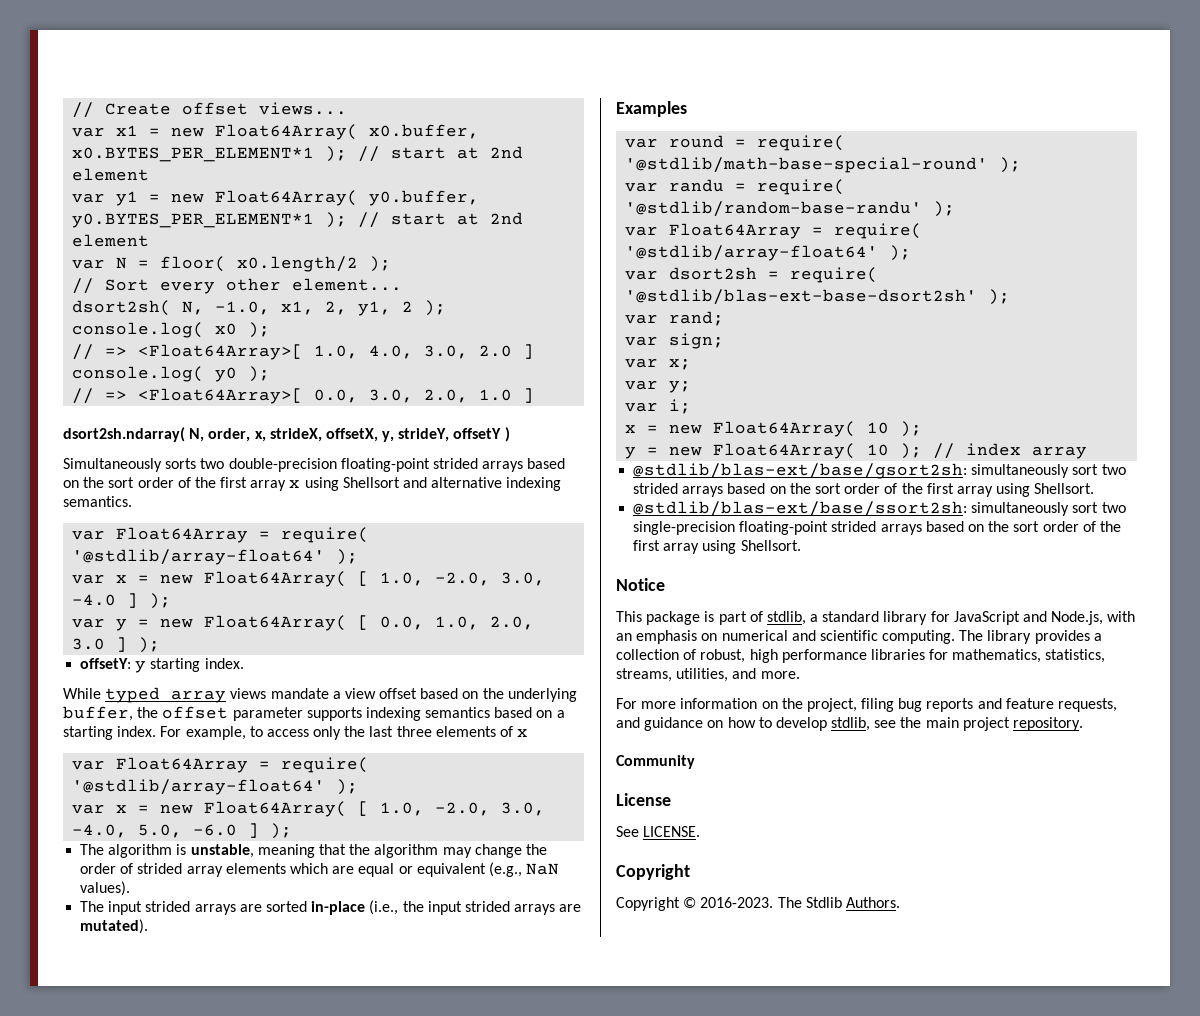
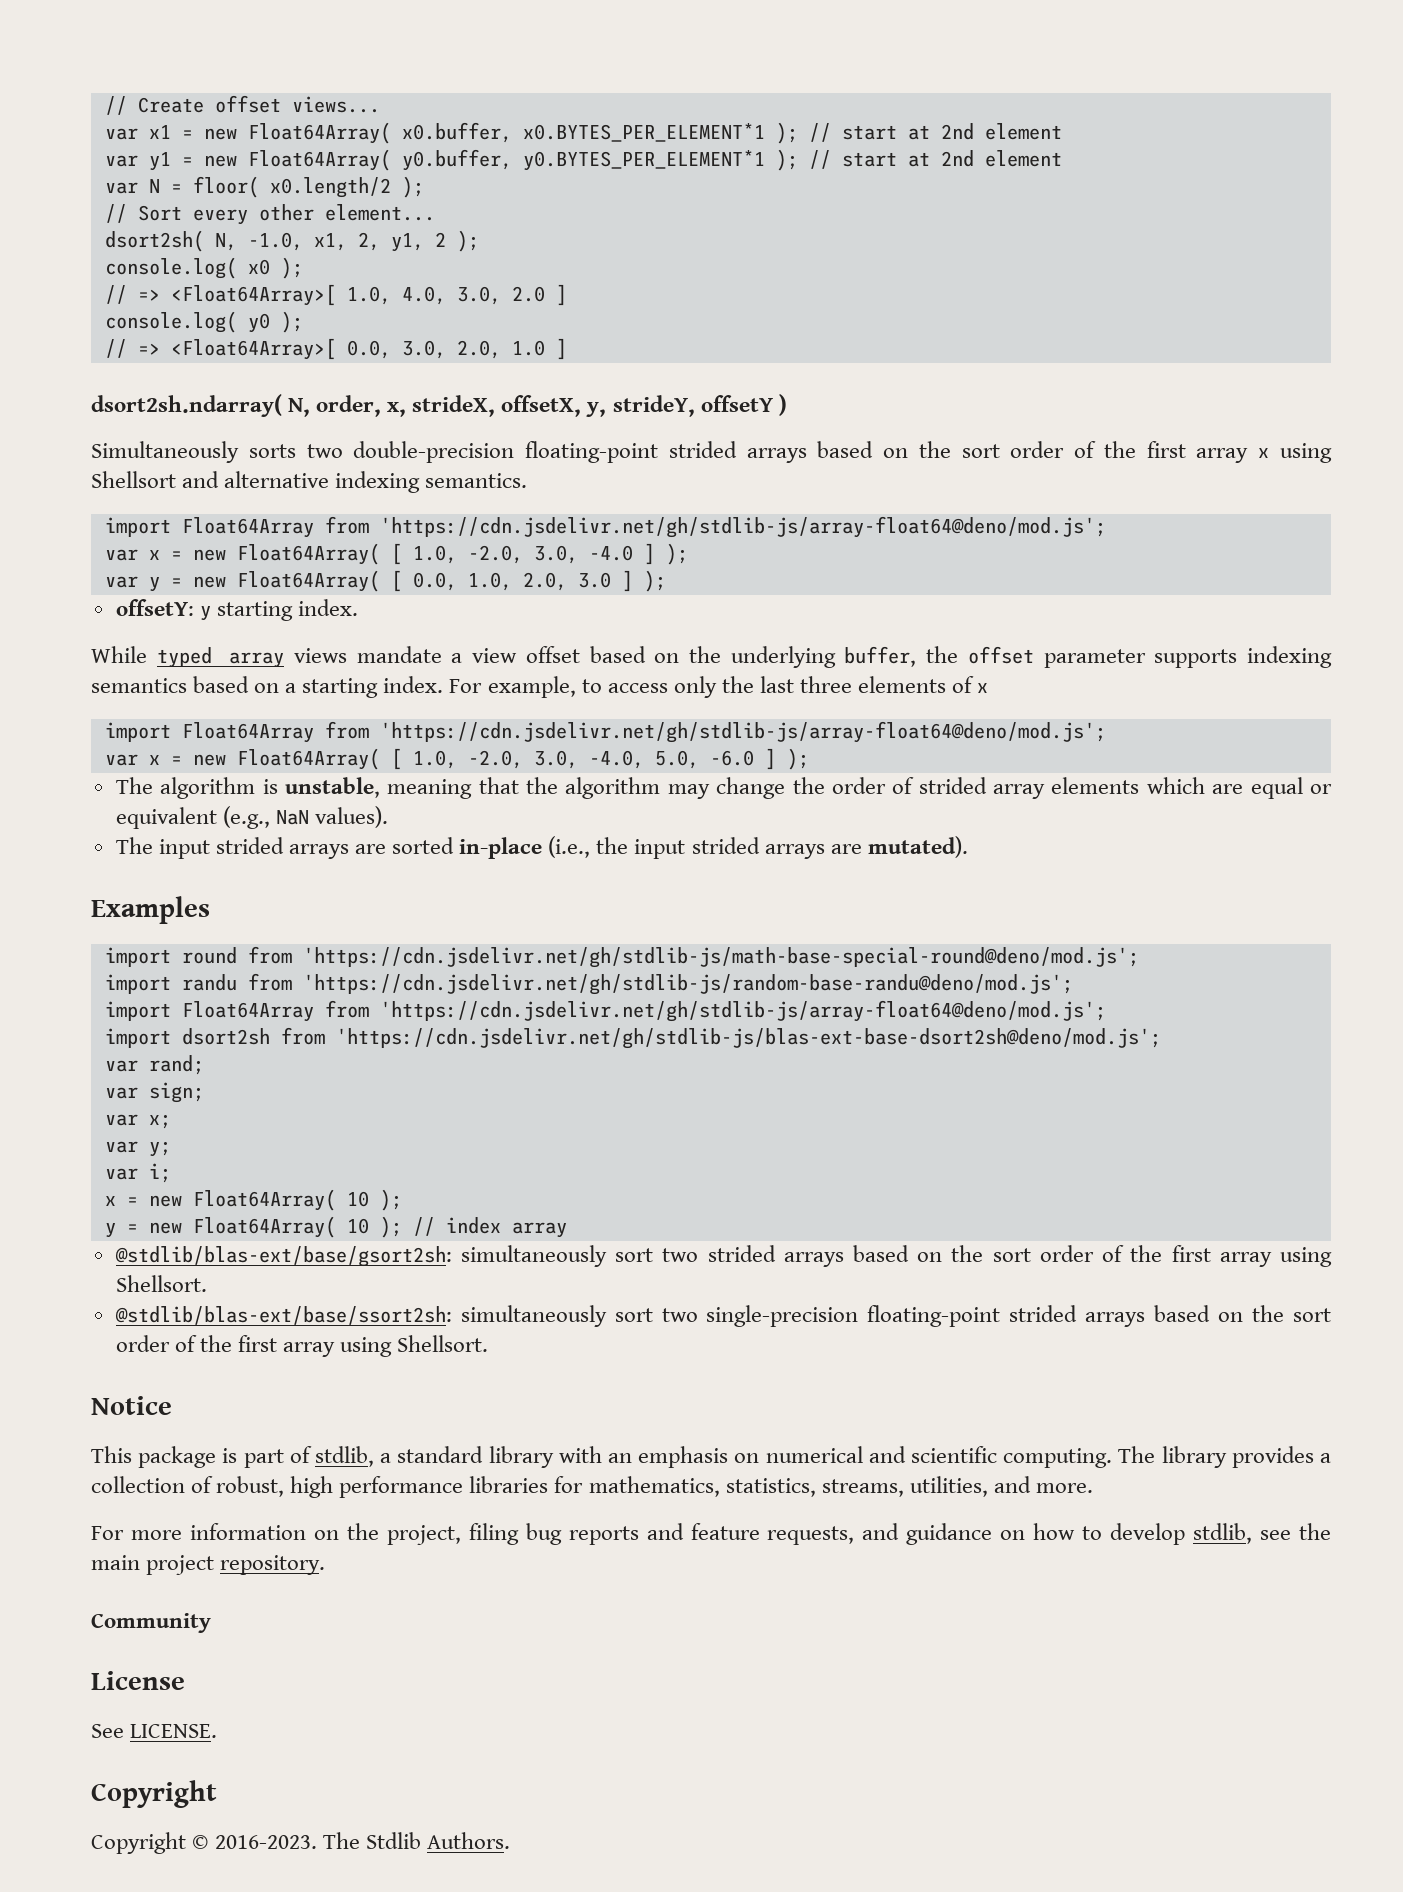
  Simultaneously sorts two double-precision floating-point strided arrays based on the sort order of the first array x using Shellsort and alternative indexing semantics.
- var Float64Array = require( '@stdlib/array-float64' );
+ import Float64Array from 'https://cdn.jsdelivr.net/gh/stdlib-js/array-float64@deno/mod.js';
  For example, to access only the last three elements of x
- var Float64Array = require( '@stdlib/array-float64' );
+ import Float64Array from 'https://cdn.jsdelivr.net/gh/stdlib-js/array-float64@deno/mod.js';
- var round = require( '@stdlib/math-base-special-round' );
- var randu = require( '@stdlib/random-base-randu' );
- var Float64Array = require( '@stdlib/array-float64' );
- var dsort2sh = require( '@stdlib/blas-ext-base-dsort2sh' );
+ import round from 'https://cdn.jsdelivr.net/gh/stdlib-js/math-base-special-round@deno/mod.js';
+ import randu from 'https://cdn.jsdelivr.net/gh/stdlib-js/random-base-randu@deno/mod.js';
+ import Float64Array from 'https://cdn.jsdelivr.net/gh/stdlib-js/array-float64@deno/mod.js';
+ import dsort2sh from 'https://cdn.jsdelivr.net/gh/stdlib-js/blas-ext-base-dsort2sh@deno/mod.js';
- This package is part of stdlib, a standard library for JavaScript and Node.js, with an emphasis on numerical and scientific computing.
+ This package is part of stdlib, a standard library with an emphasis on numerical and scientific computing.

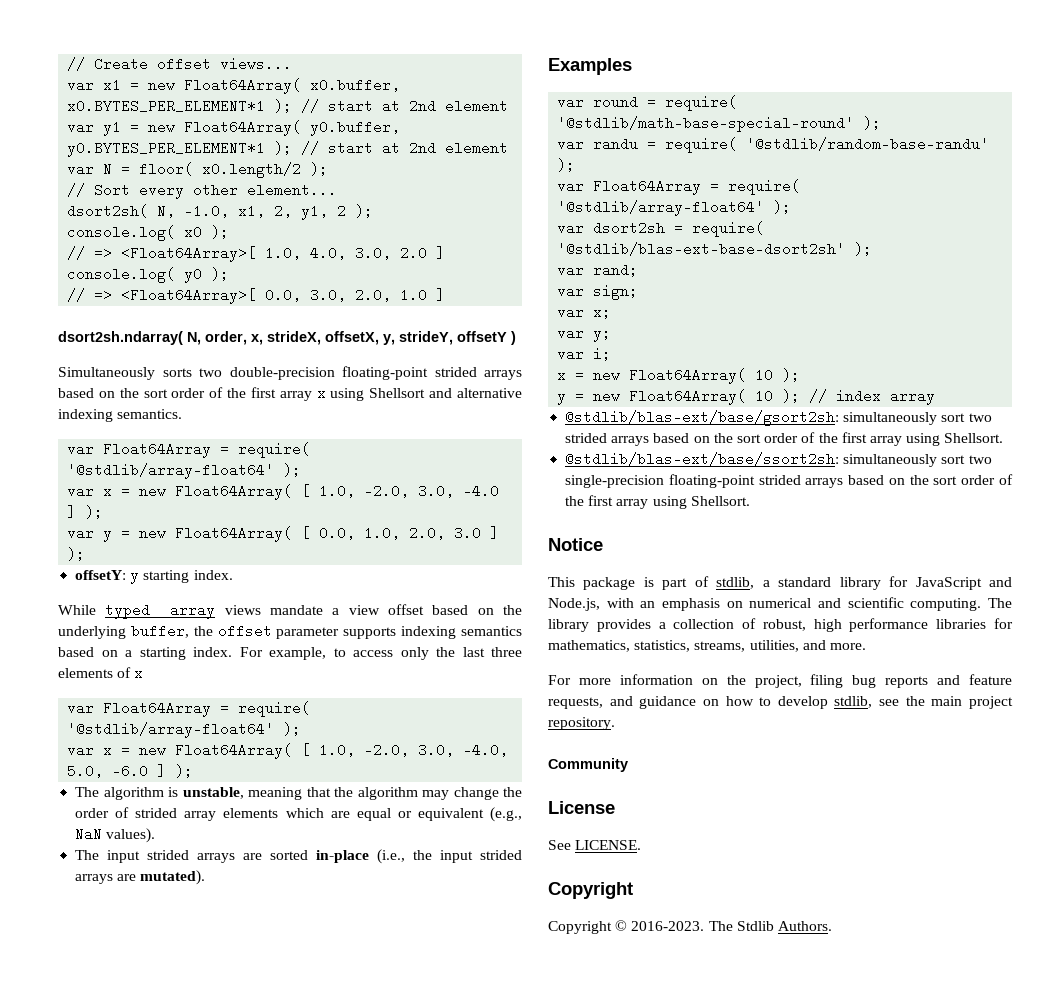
  Simultaneously sorts two double-precision floating-point strided arrays based on the sort order of the first array x using Shellsort and alternative indexing semantics.
- import Float64Array from 'https://cdn.jsdelivr.net/gh/stdlib-js/array-float64@deno/mod.js';
+ var Float64Array = require( '@stdlib/array-float64' );
  For example, to access only the last three elements of x
- import Float64Array from 'https://cdn.jsdelivr.net/gh/stdlib-js/array-float64@deno/mod.js';
+ var Float64Array = require( '@stdlib/array-float64' );
- import round from 'https://cdn.jsdelivr.net/gh/stdlib-js/math-base-special-round@deno/mod.js';
- import randu from 'https://cdn.jsdelivr.net/gh/stdlib-js/random-base-randu@deno/mod.js';
- import Float64Array from 'https://cdn.jsdelivr.net/gh/stdlib-js/array-float64@deno/mod.js';
- import dsort2sh from 'https://cdn.jsdelivr.net/gh/stdlib-js/blas-ext-base-dsort2sh@deno/mod.js';
+ var round = require( '@stdlib/math-base-special-round' );
+ var randu = require( '@stdlib/random-base-randu' );
+ var Float64Array = require( '@stdlib/array-float64' );
+ var dsort2sh = require( '@stdlib/blas-ext-base-dsort2sh' );
- This package is part of stdlib, a standard library with an emphasis on numerical and scientific computing.
+ This package is part of stdlib, a standard library for JavaScript and Node.js, with an emphasis on numerical and scientific computing.

